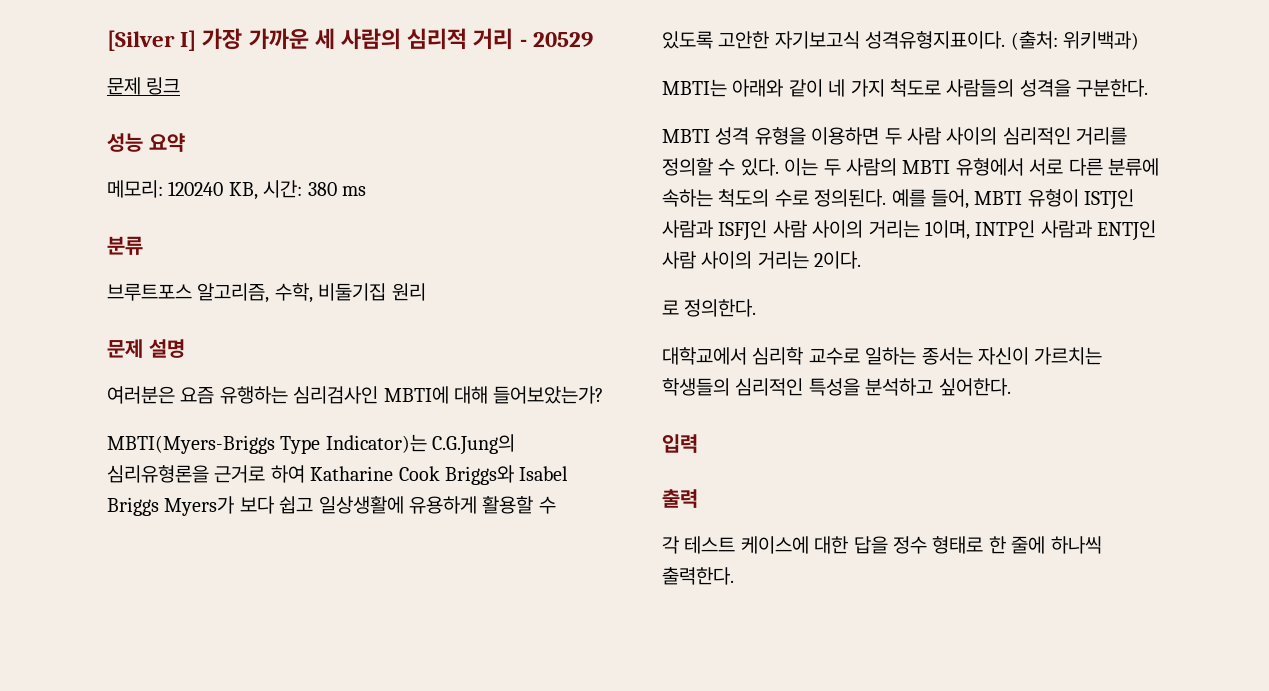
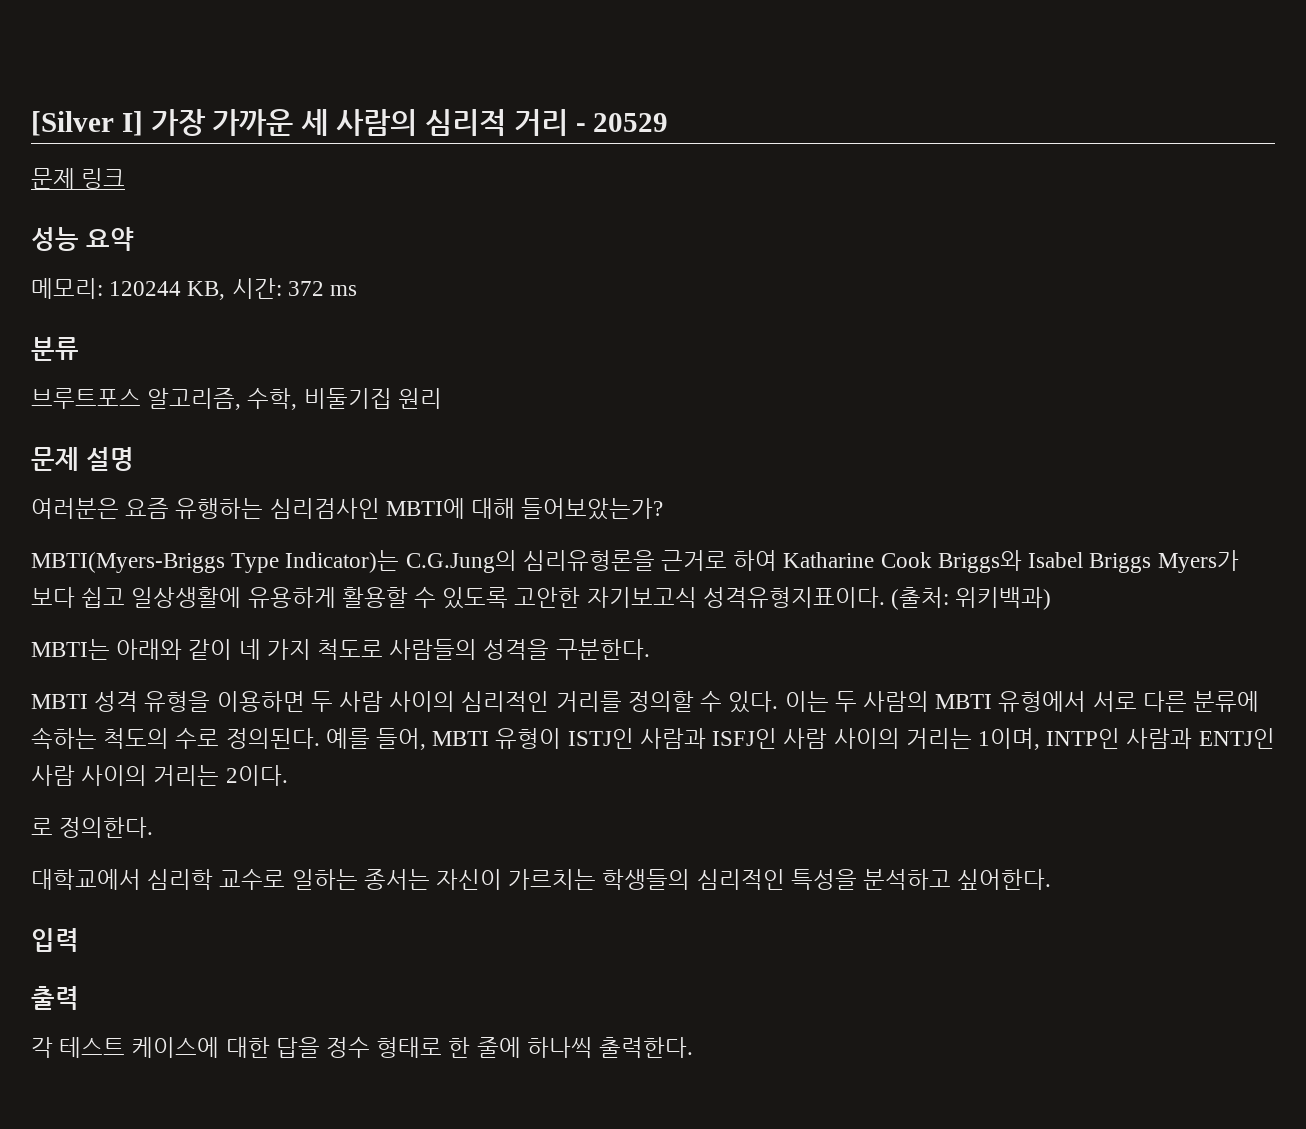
- 메모리: 120240 KB, 시간: 380 ms
+ 메모리: 120244 KB, 시간: 372 ms

